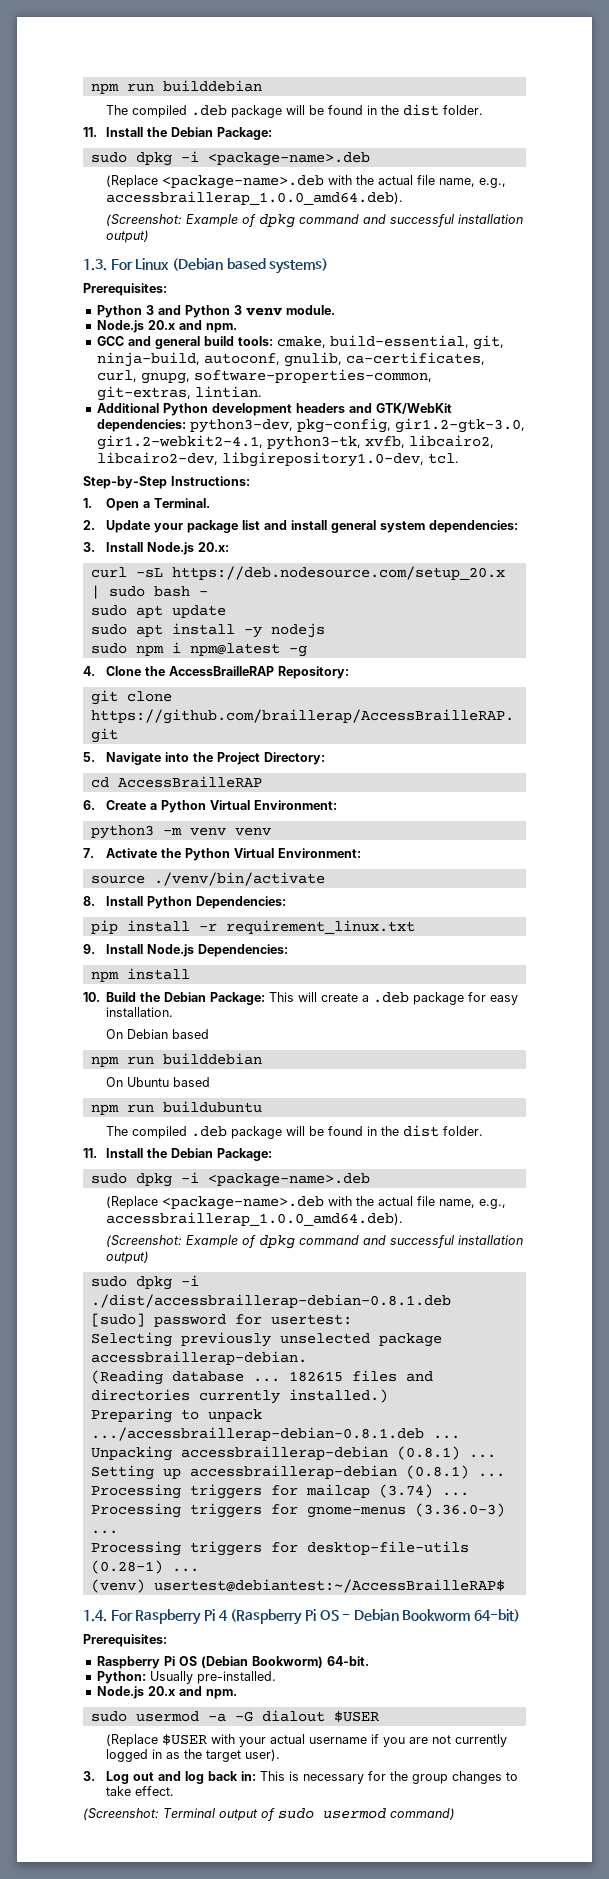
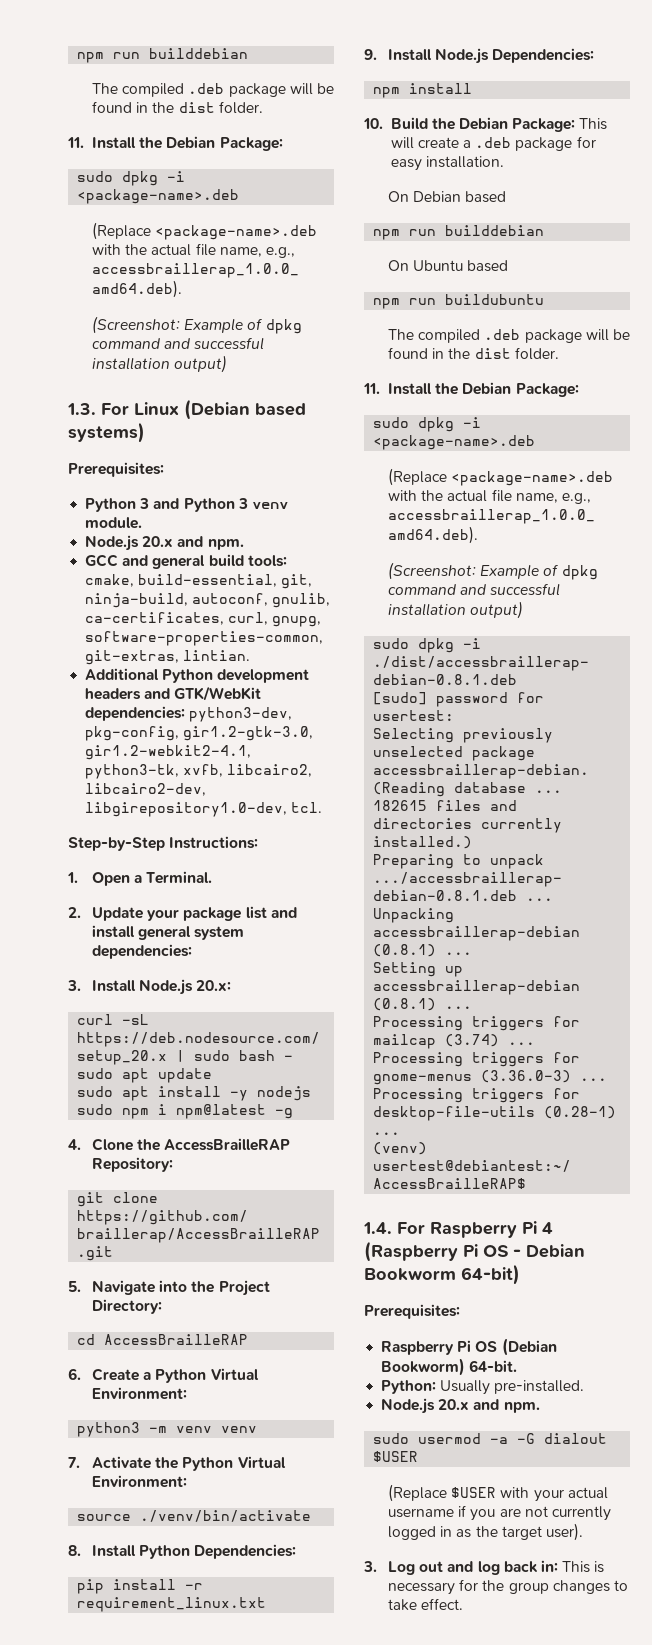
- (Screenshot: Terminal output of sudo usermod command)

